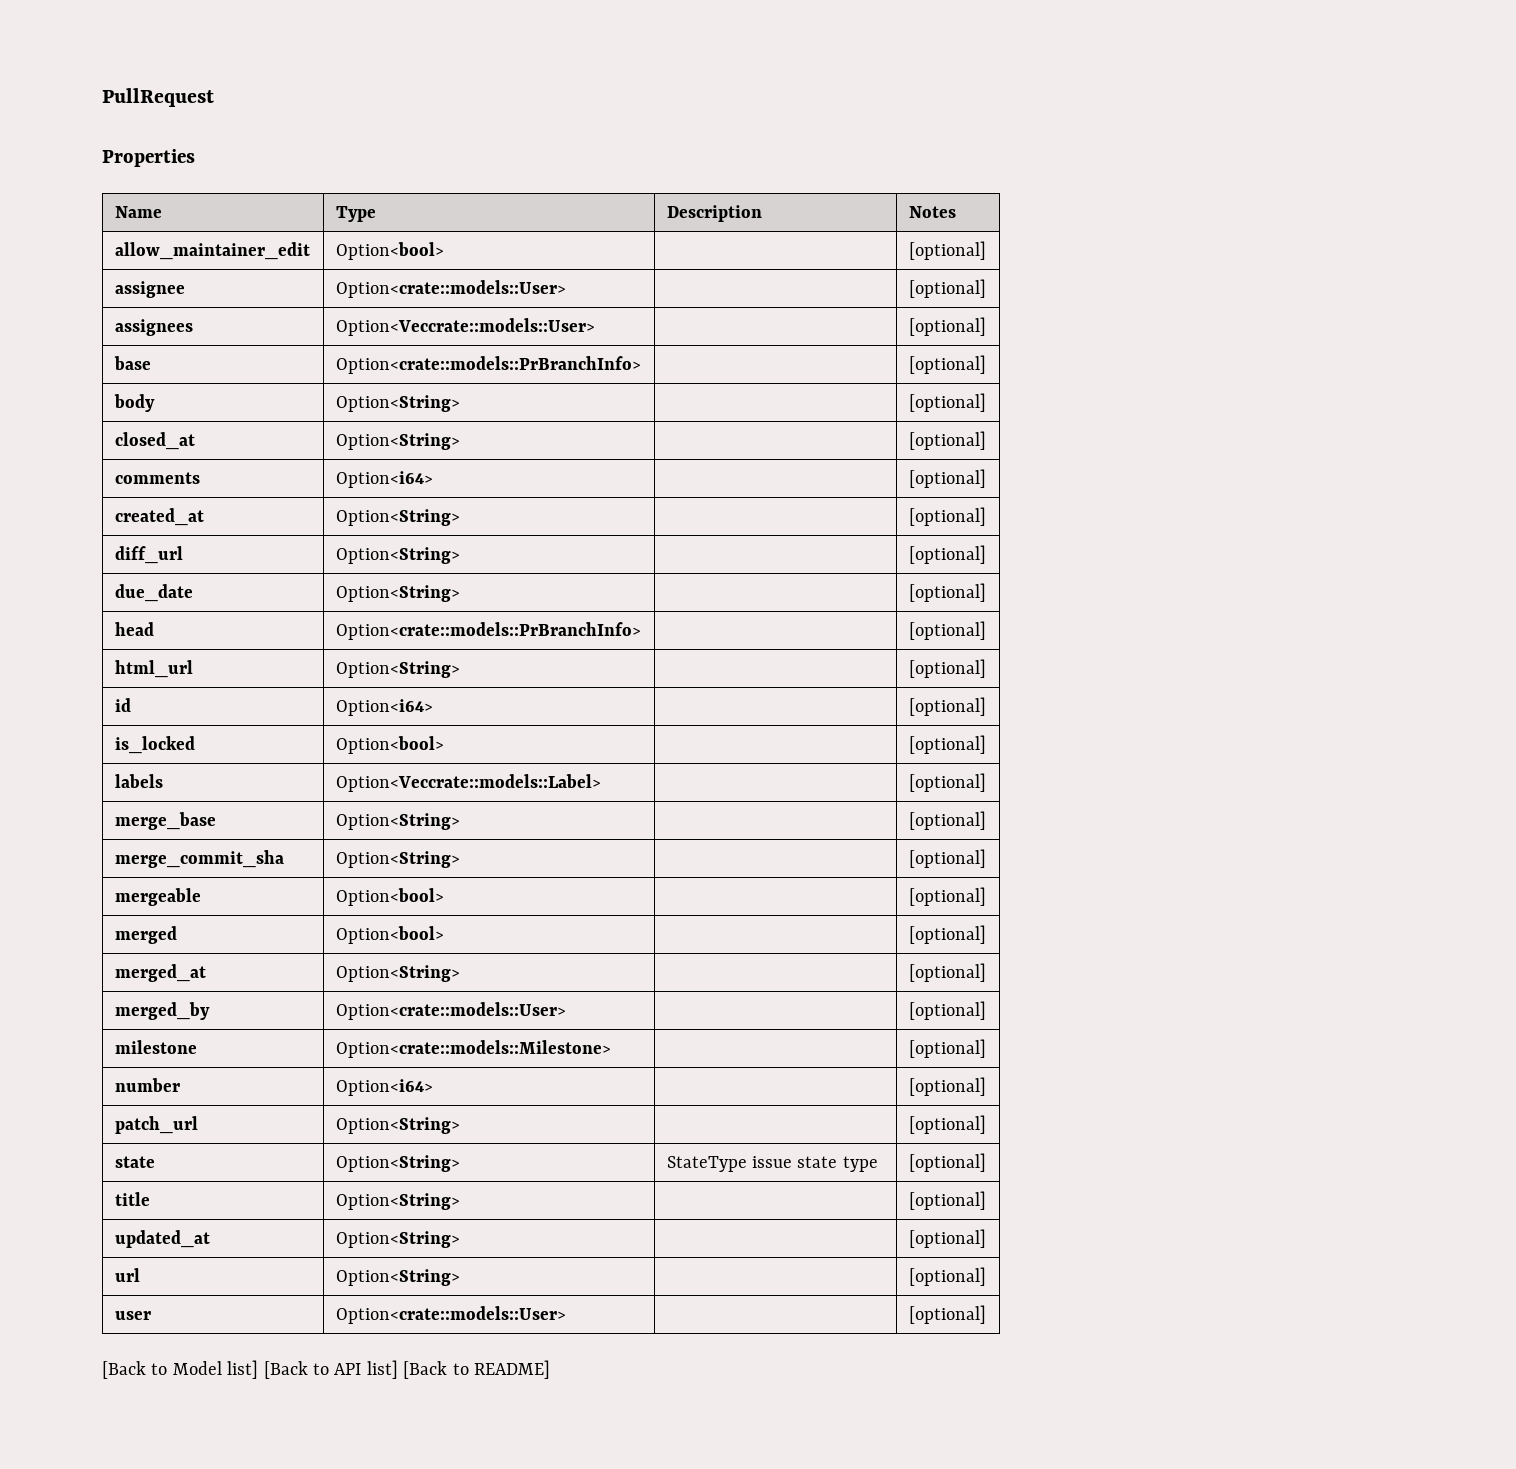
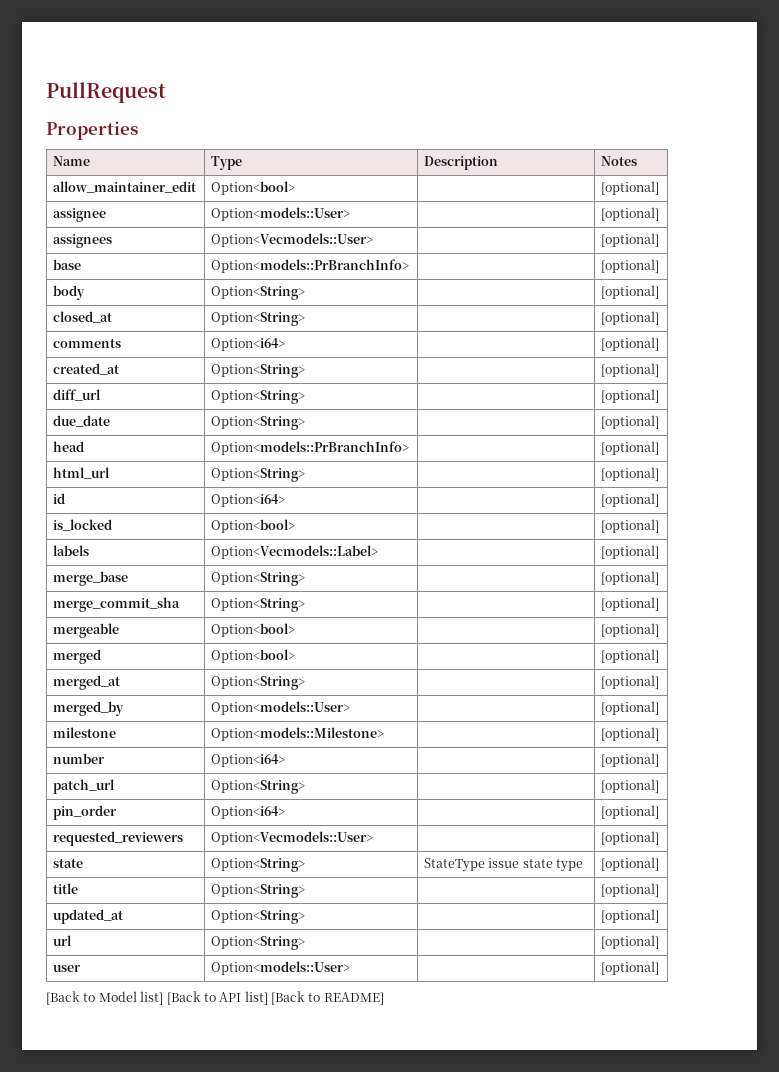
- assignee | Option<crate::models::User> | | [optional]
+ assignee | Option<models::User> | | [optional]
- assignees | Option<Veccrate::models::User> | | [optional]
+ assignees | Option<Vecmodels::User> | | [optional]
- base | Option<crate::models::PrBranchInfo> | | [optional]
+ base | Option<models::PrBranchInfo> | | [optional]
- head | Option<crate::models::PrBranchInfo> | | [optional]
+ head | Option<models::PrBranchInfo> | | [optional]
- labels | Option<Veccrate::models::Label> | | [optional]
+ labels | Option<Vecmodels::Label> | | [optional]
- merged_by | Option<crate::models::User> | | [optional]
+ merged_by | Option<models::User> | | [optional]
- milestone | Option<crate::models::Milestone> | | [optional]
+ milestone | Option<models::Milestone> | | [optional]
+ pin_order | Option<i64> | | [optional]
+ requested_reviewers | Option<Vecmodels::User> | | [optional]
- user | Option<crate::models::User> | | [optional]
+ user | Option<models::User> | | [optional]

